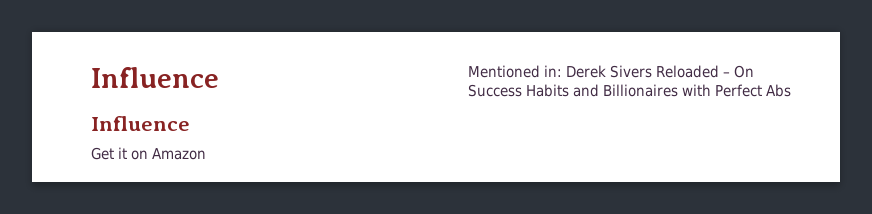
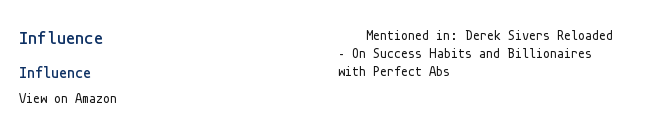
- Get it on Amazon
+ View on Amazon

